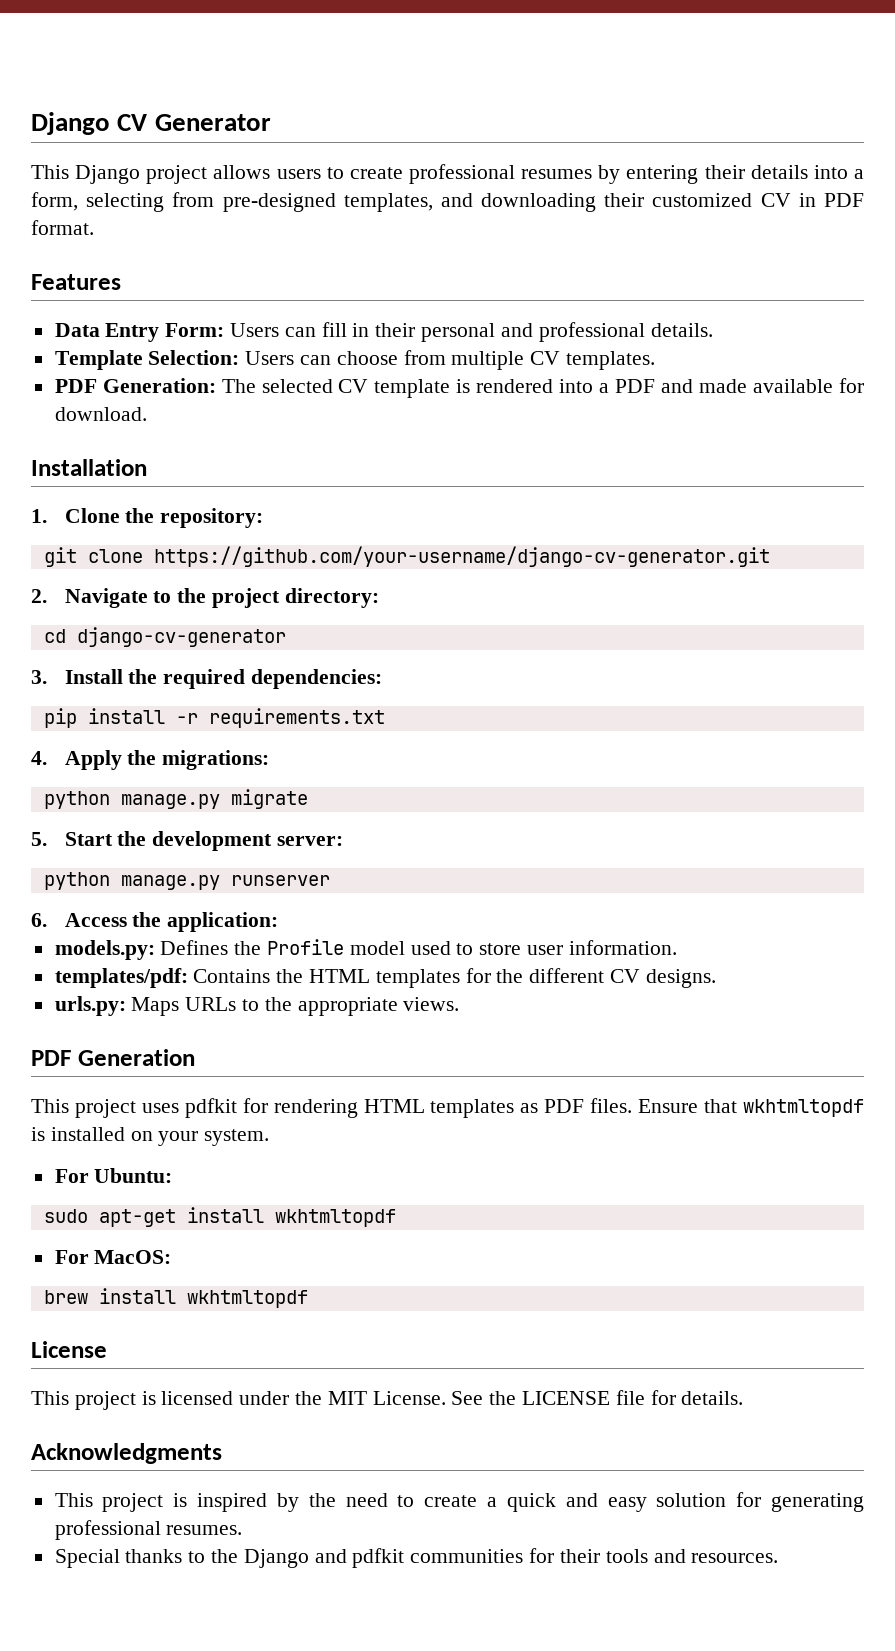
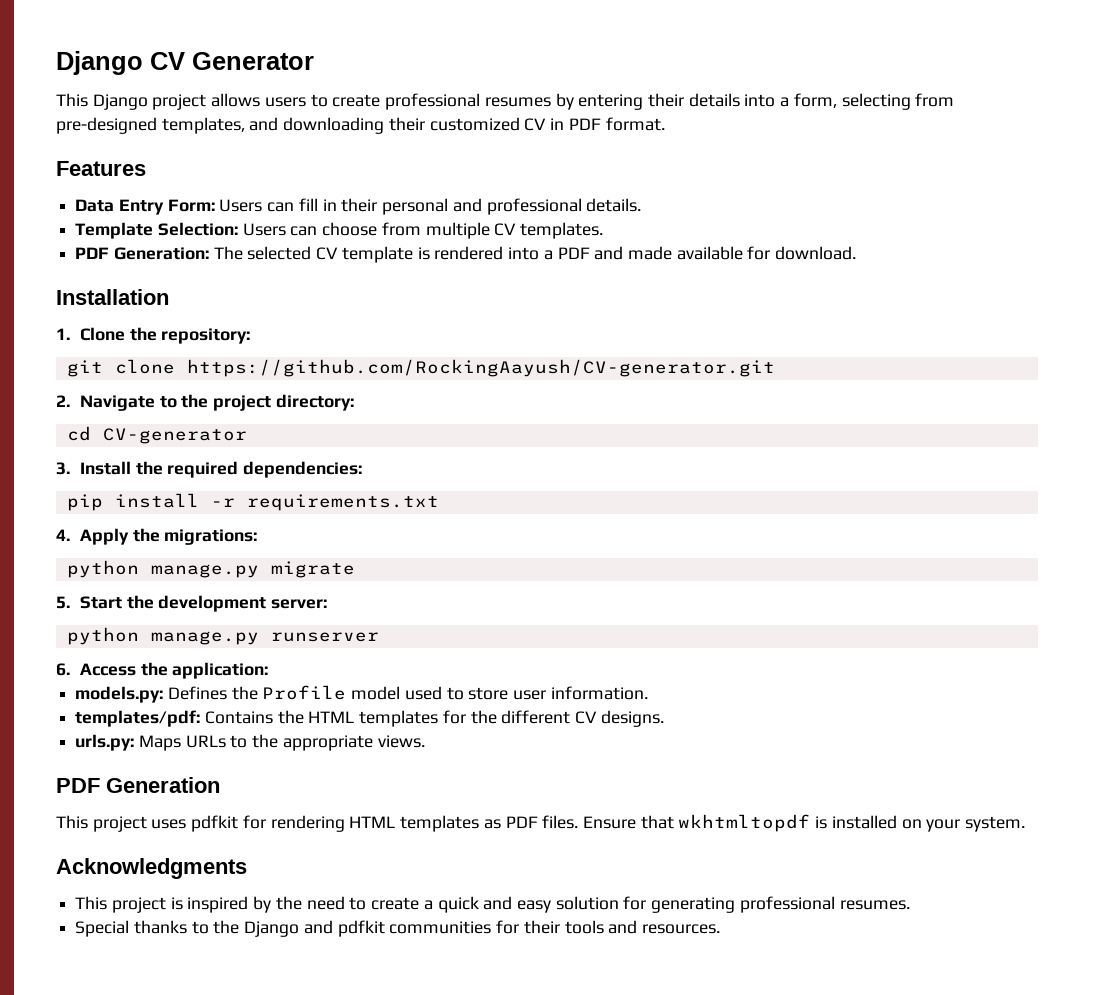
- git clone https://github.com/your-username/django-cv-generator.git
+ git clone https://github.com/RockingAayush/CV-generator.git
- cd django-cv-generator
+ cd CV-generator
- For Ubuntu:
- sudo apt-get install wkhtmltopdf
- For MacOS:
- brew install wkhtmltopdf
- License
- This project is licensed under the MIT License. See the LICENSE file for details.

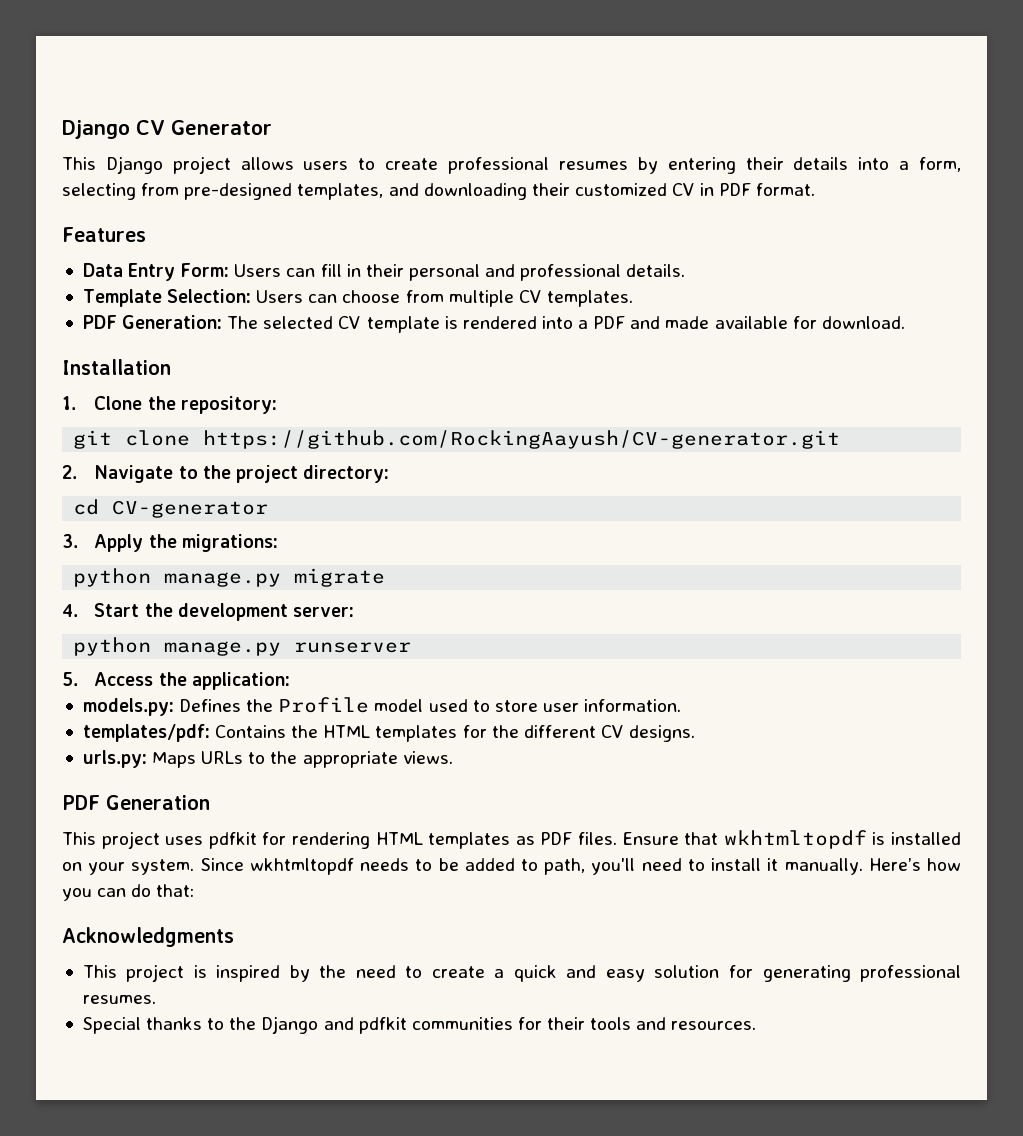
- 3. Install the required dependencies:
- pip install -r requirements.txt
- 4. Apply the migrations:
+ 3. Apply the migrations:
- 5. Start the development server:
+ 4. Start the development server:
- 6. Access the application:
+ 5. Access the application:
+ Since wkhtmltopdf needs to be added to path, you'll need to install it manually. Here’s how you can do that:

